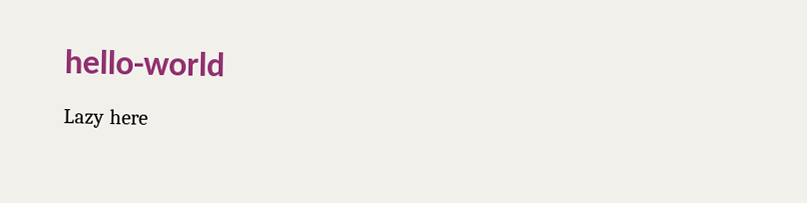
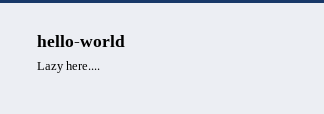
- Lazy here
+ Lazy here....

